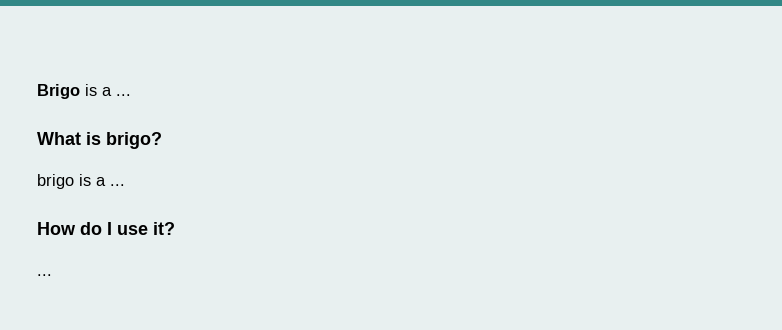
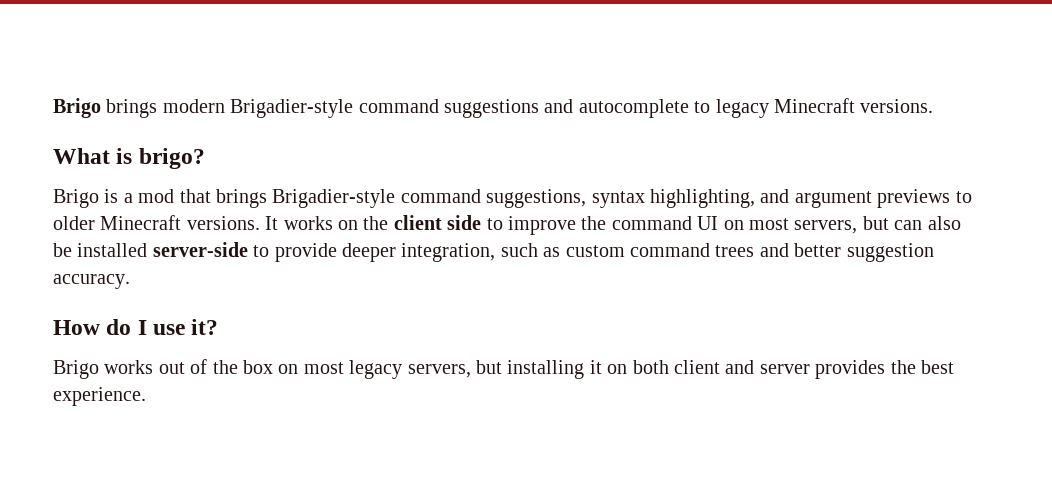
- Brigo is a ...
+ Brigo brings modern Brigadier-style command suggestions and autocomplete to legacy Minecraft versions.
- brigo is a ...
+ Brigo is a mod that brings Brigadier-style command suggestions, syntax highlighting, and argument previews to older Minecraft versions. It works on the client side to improve the command UI on most servers, but can also be installed server-side to provide deeper integration, such as custom command trees and better suggestion accuracy.
  How do I use it?
- ...
+ Brigo works out of the box on most legacy servers, but installing it on both client and server provides the best experience.

